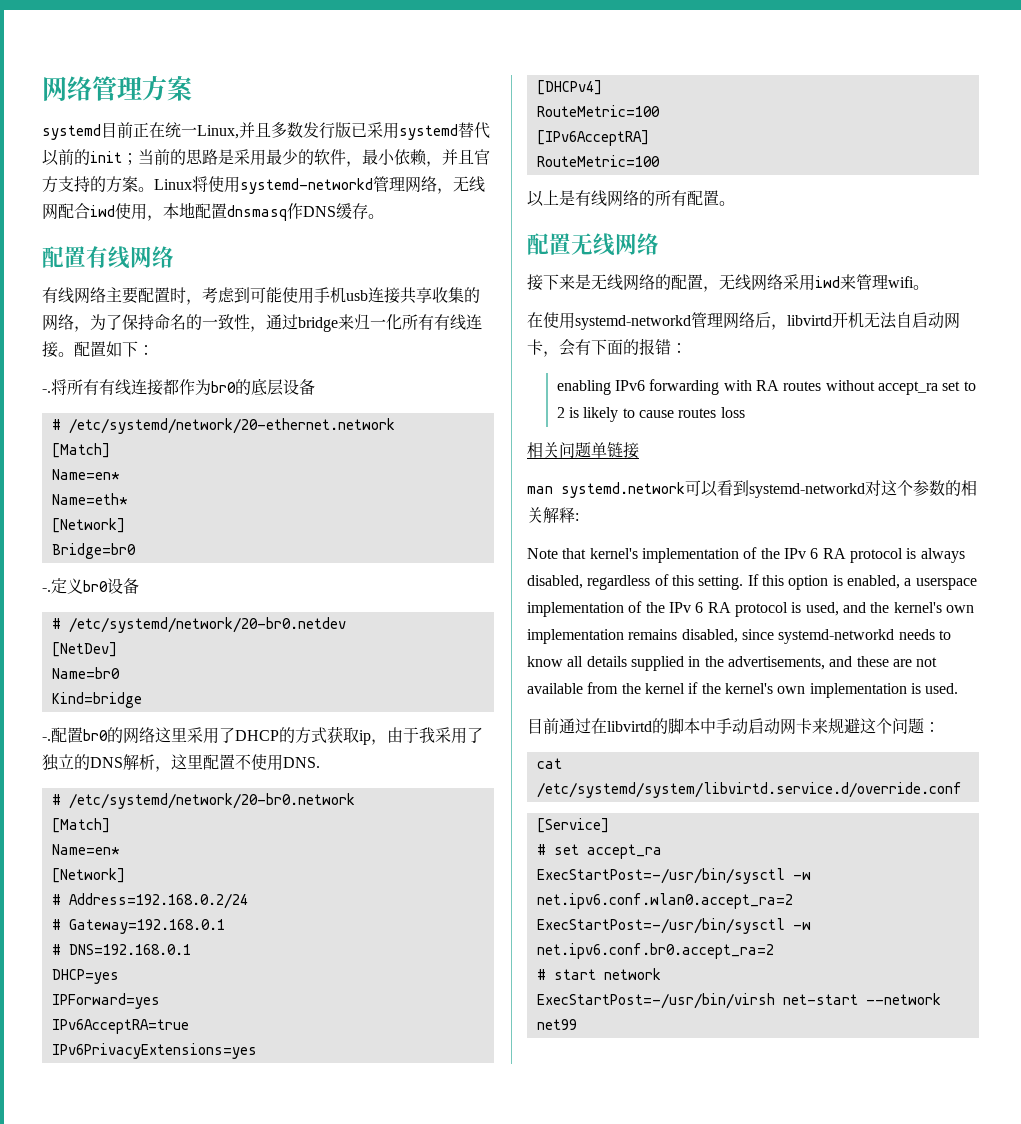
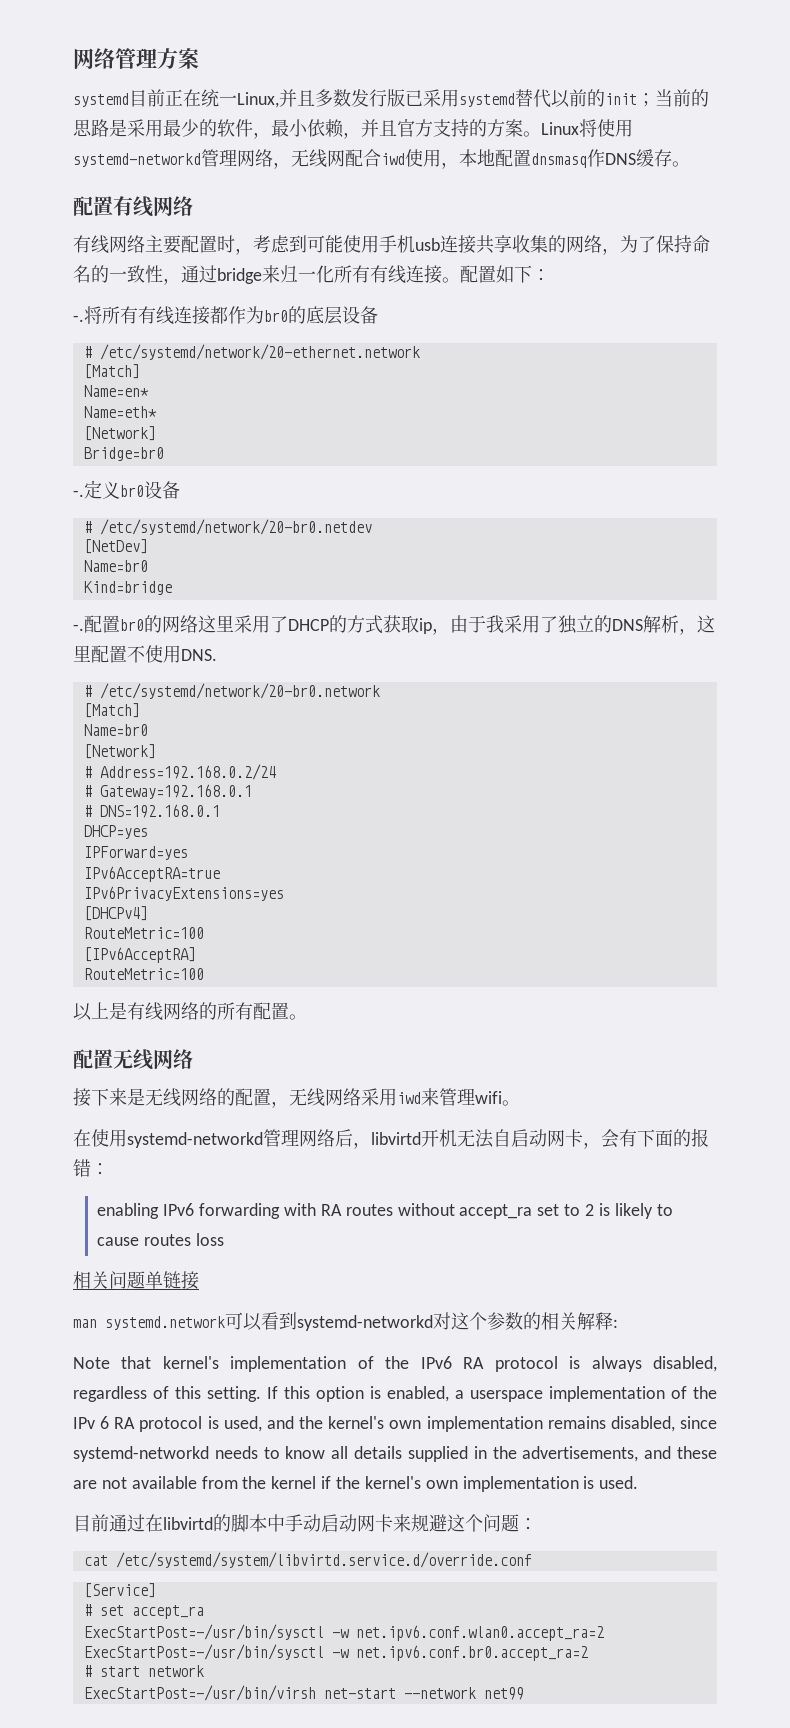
  # /etc/systemd/network/20-br0.network
  [Match]
- Name=en*
+ Name=br0
- Note that kernel's implementation of the IPv 6 RA protocol is always disabled, regardless of this setting.
+ Note that kernel's implementation of the IPv6 RA protocol is always disabled, regardless of this setting.

